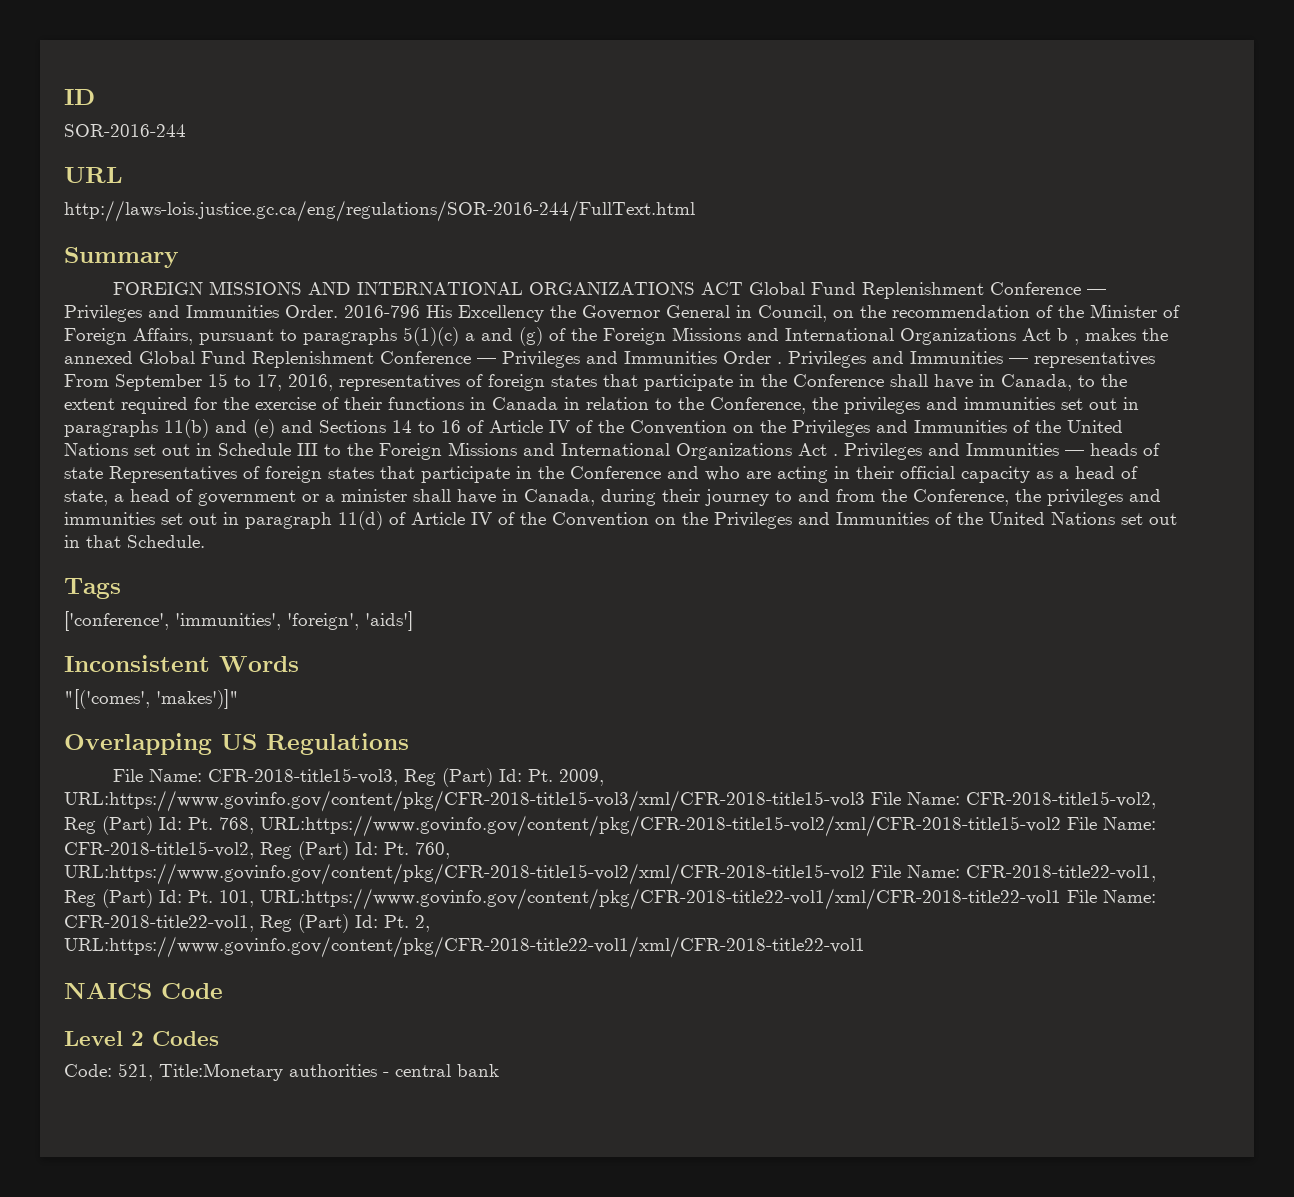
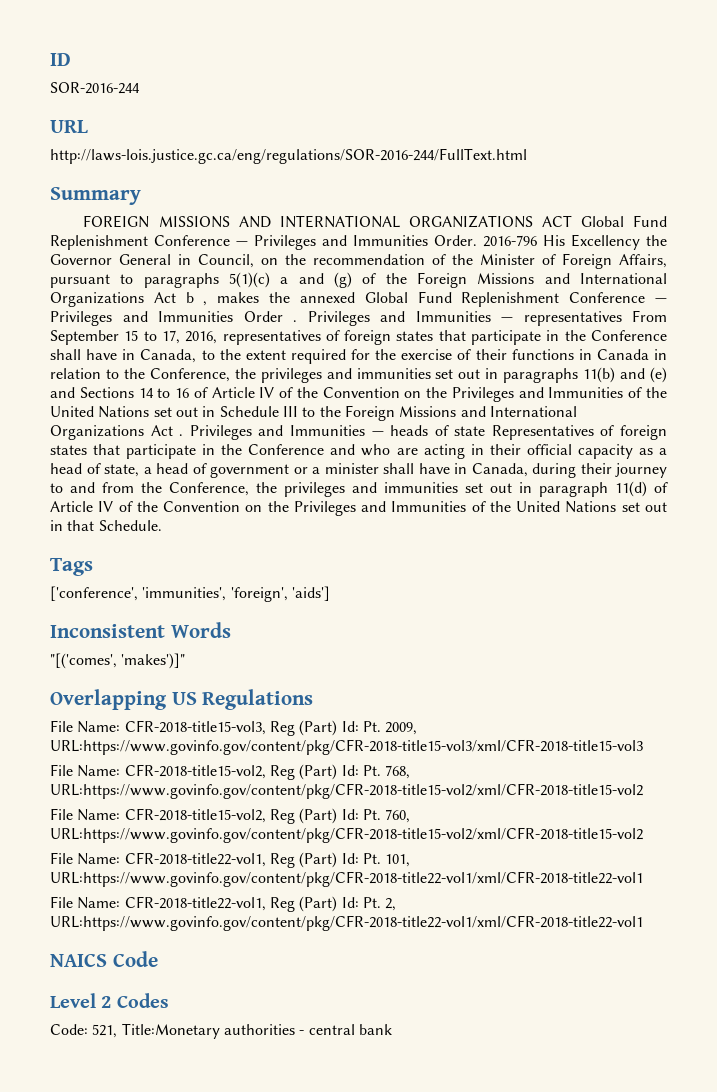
- File Name: CFR-2018-title15-vol3, Reg (Part) Id: Pt. 2009, URL:https://www.govinfo.gov/content/pkg/CFR-2018-title15-vol3/xml/CFR-2018-title15-vol3 File Name: CFR-2018-title15-vol2, Reg (Part) Id: Pt. 768, URL:https://www.govinfo.gov/content/pkg/CFR-2018-title15-vol2/xml/CFR-2018-title15-vol2 File Name: CFR-2018-title15-vol2, Reg (Part) Id: Pt. 760, URL:https://www.govinfo.gov/content/pkg/CFR-2018-title15-vol2/xml/CFR-2018-title15-vol2 File Name: CFR-2018-title22-vol1, Reg (Part) Id: Pt. 101, URL:https://www.govinfo.gov/content/pkg/CFR-2018-title22-vol1/xml/CFR-2018-title22-vol1 File Name: CFR-2018-title22-vol1, Reg (Part) Id: Pt. 2, URL:https://www.govinfo.gov/content/pkg/CFR-2018-title22-vol1/xml/CFR-2018-title22-vol1
+ File Name: CFR-2018-title15-vol3, Reg (Part) Id: Pt. 2009, URL:https://www.govinfo.gov/content/pkg/CFR-2018-title15-vol3/xml/CFR-2018-title15-vol3
+ File Name: CFR-2018-title15-vol2, Reg (Part) Id: Pt. 768, URL:https://www.govinfo.gov/content/pkg/CFR-2018-title15-vol2/xml/CFR-2018-title15-vol2
+ File Name: CFR-2018-title15-vol2, Reg (Part) Id: Pt. 760, URL:https://www.govinfo.gov/content/pkg/CFR-2018-title15-vol2/xml/CFR-2018-title15-vol2
+ File Name: CFR-2018-title22-vol1, Reg (Part) Id: Pt. 101, URL:https://www.govinfo.gov/content/pkg/CFR-2018-title22-vol1/xml/CFR-2018-title22-vol1
+ File Name: CFR-2018-title22-vol1, Reg (Part) Id: Pt. 2, URL:https://www.govinfo.gov/content/pkg/CFR-2018-title22-vol1/xml/CFR-2018-title22-vol1

